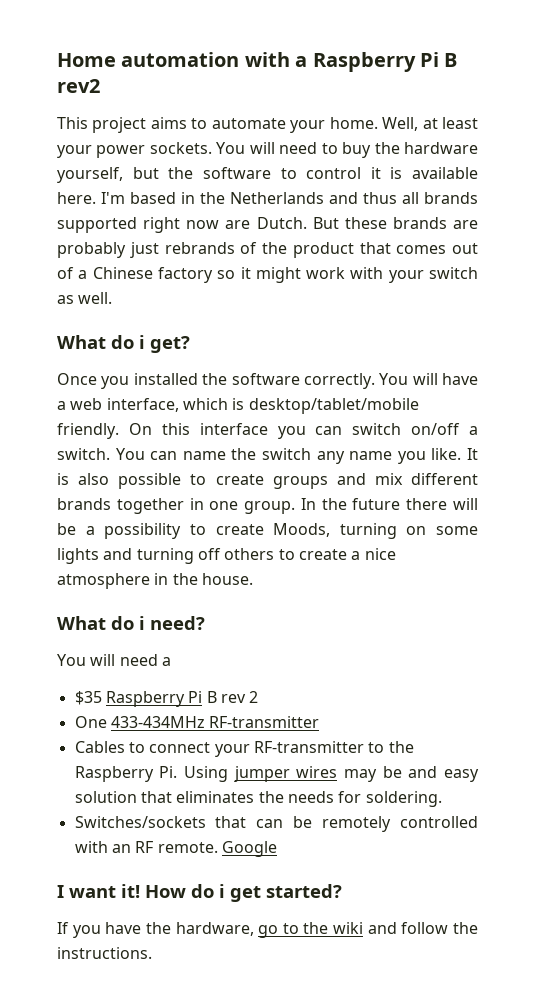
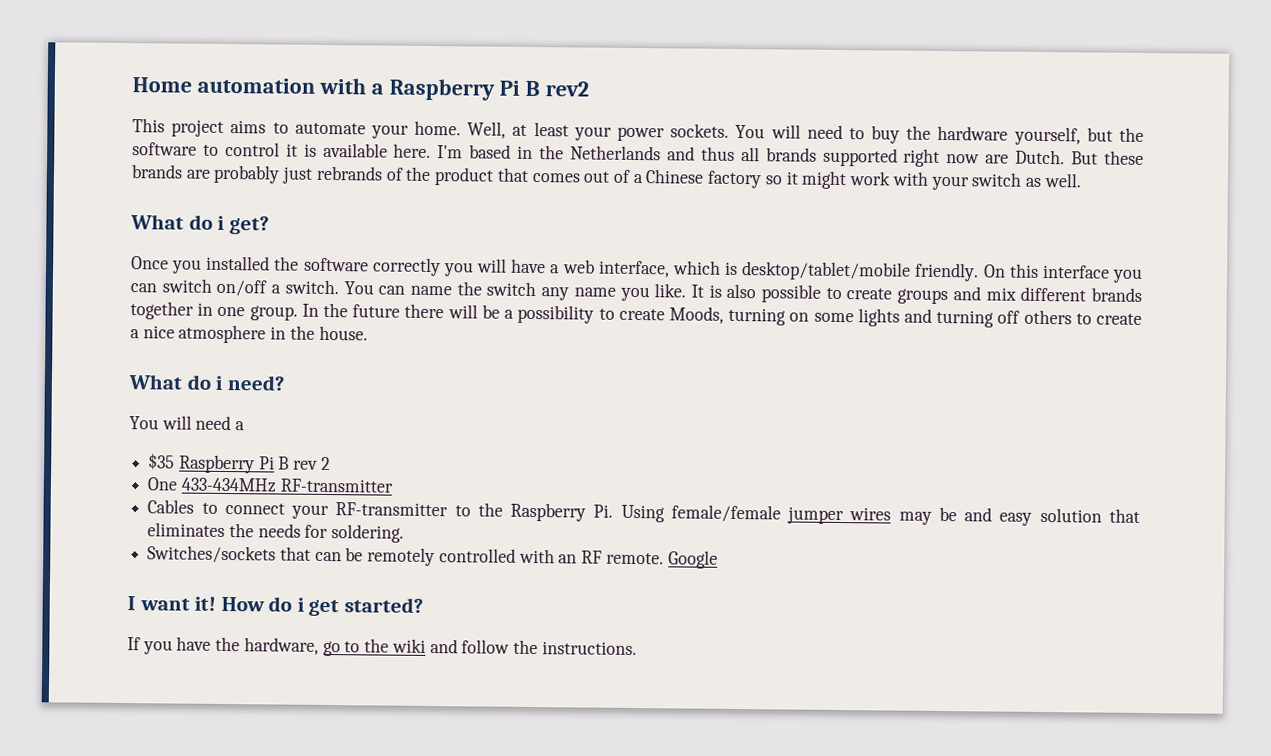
- Once you installed the software correctly. You will have a web interface, which is desktop/tablet/mobile friendly.
+ Once you installed the software correctly you will have a web interface, which is desktop/tablet/mobile friendly.
- Cables to connect your RF-transmitter to the Raspberry Pi. Using jumper wires may be and easy solution that eliminates the needs for soldering.
+ Cables to connect your RF-transmitter to the Raspberry Pi. Using female/female jumper wires may be and easy solution that eliminates the needs for soldering.

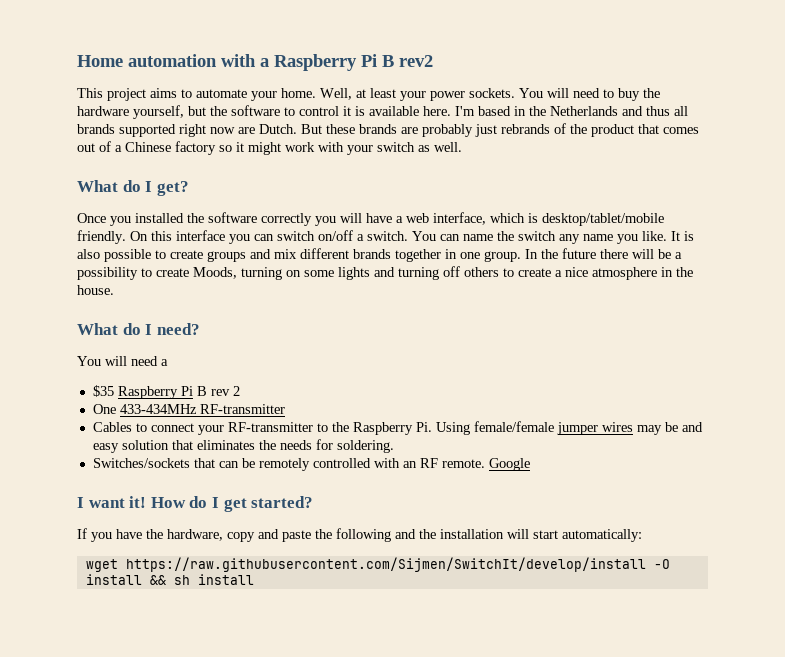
- What do i get?
+ What do I get?
- What do i need?
+ What do I need?
- How do i get started?
+ How do I get started?
- If you have the hardware, go to the wiki and follow the instructions.
+ If you have the hardware, copy and paste the following and the installation will start automatically:
+ wget https://raw.githubusercontent.com/Sijmen/SwitchIt/develop/install -O install && sh install

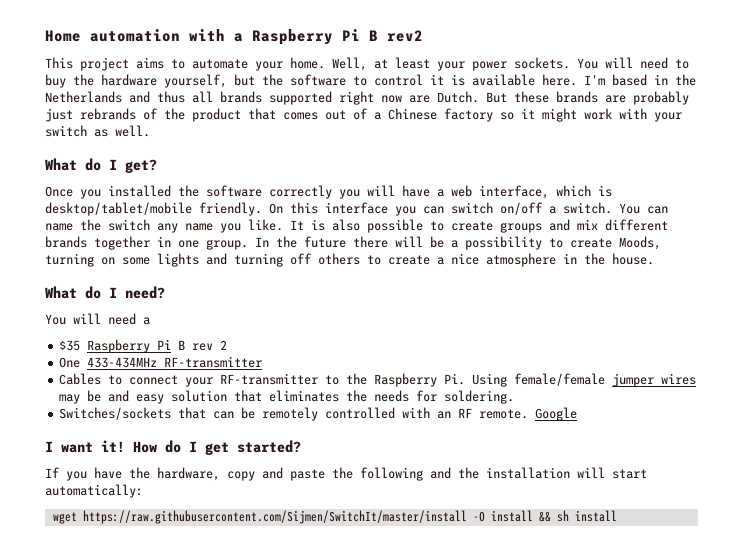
- wget https://raw.githubusercontent.com/Sijmen/SwitchIt/develop/install -O install && sh install
+ wget https://raw.githubusercontent.com/Sijmen/SwitchIt/master/install -O install && sh install

